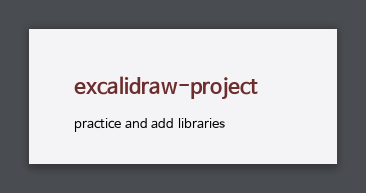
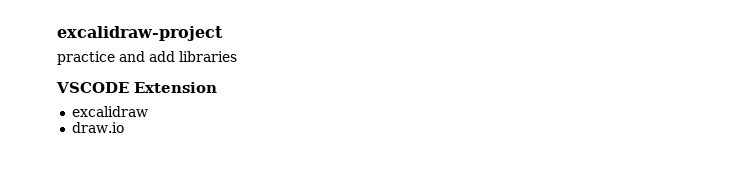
+ VSCODE Extension
+ excalidraw
+ draw.io

